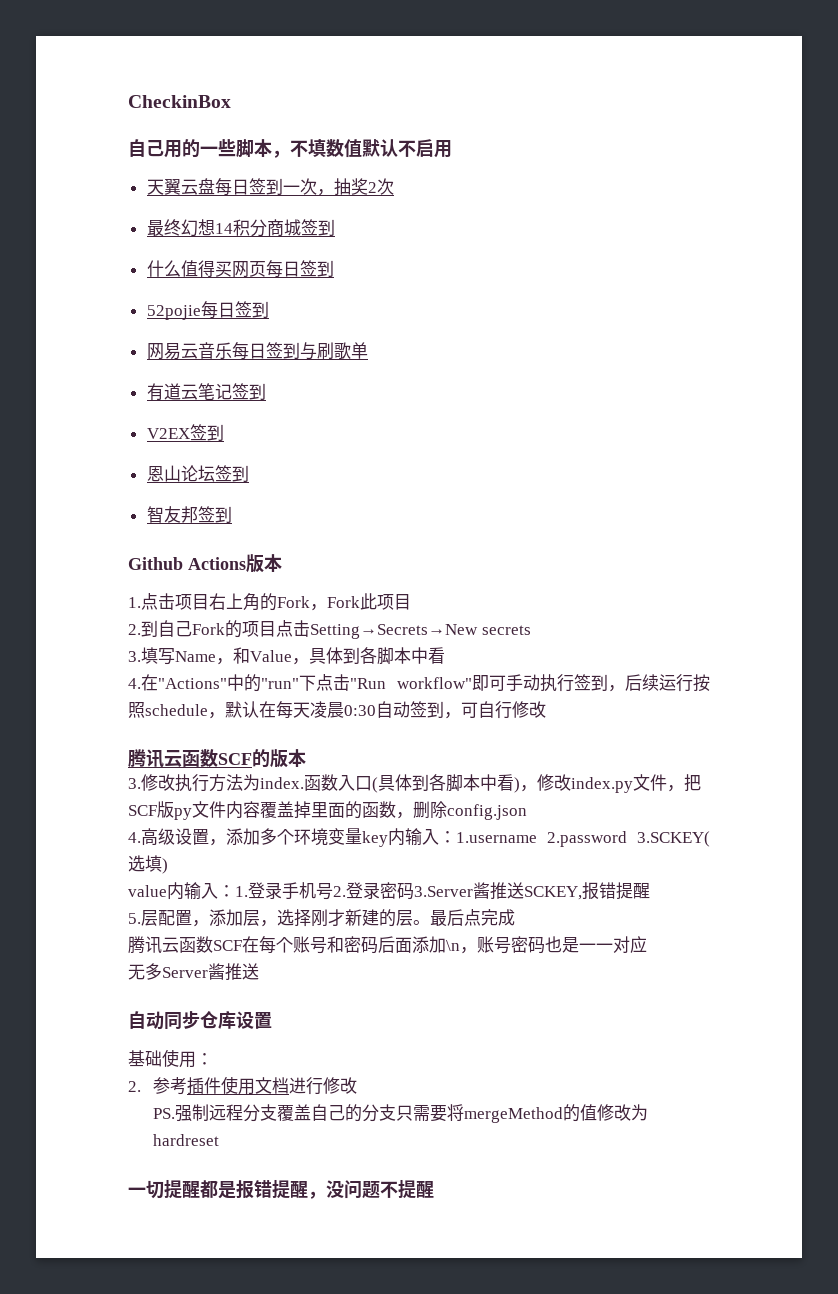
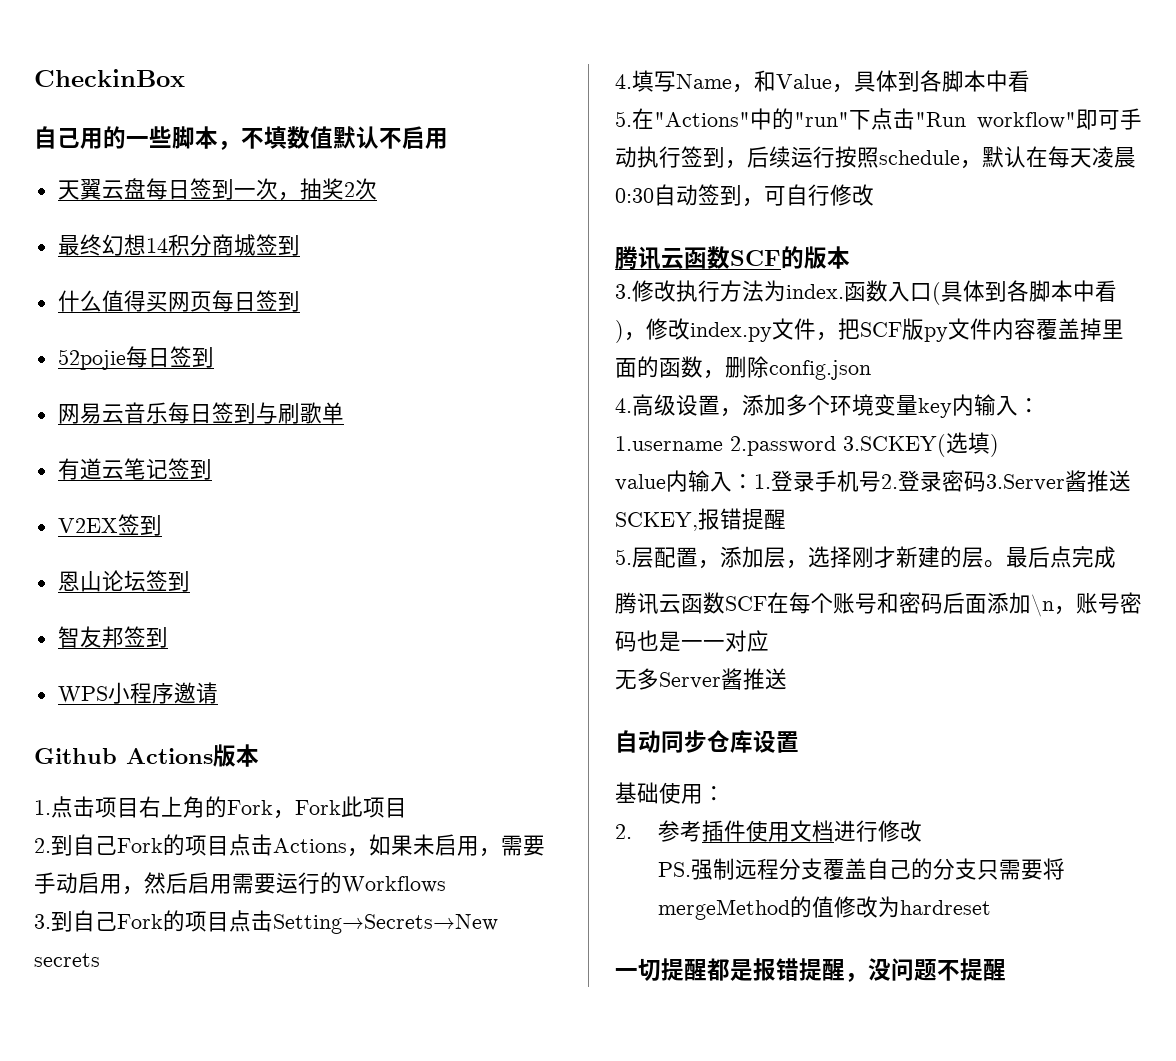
+ WPS小程序邀请
- 2.到自己Fork的项目点击Setting→Secrets→New secrets
+ 2.到自己Fork的项目点击Actions，如果未启用，需要手动启用，然后启用需要运行的Workflows
+ 3.到自己Fork的项目点击Setting→Secrets→New secrets
- 3.填写Name，和Value，具体到各脚本中看
+ 4.填写Name，和Value，具体到各脚本中看
- 4.在"Actions"中的"run"下点击"Run workflow"即可手动执行签到，后续运行按照schedule，默认在每天凌晨0:30自动签到，可自行修改
+ 5.在"Actions"中的"run"下点击"Run workflow"即可手动执行签到，后续运行按照schedule，默认在每天凌晨0:30自动签到，可自行修改

